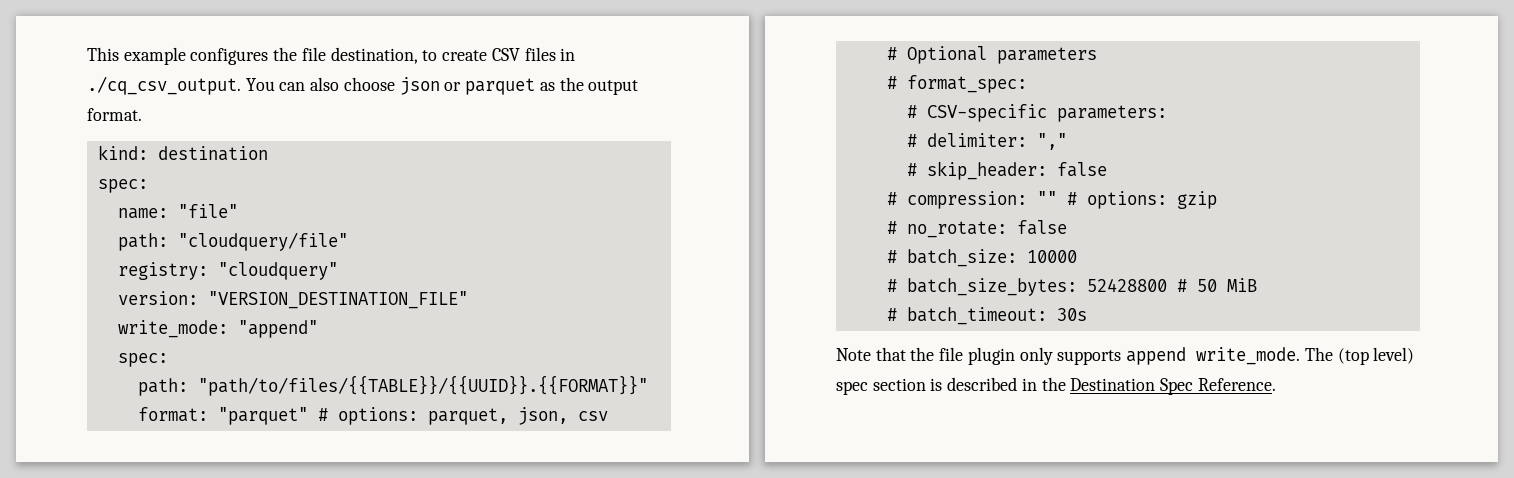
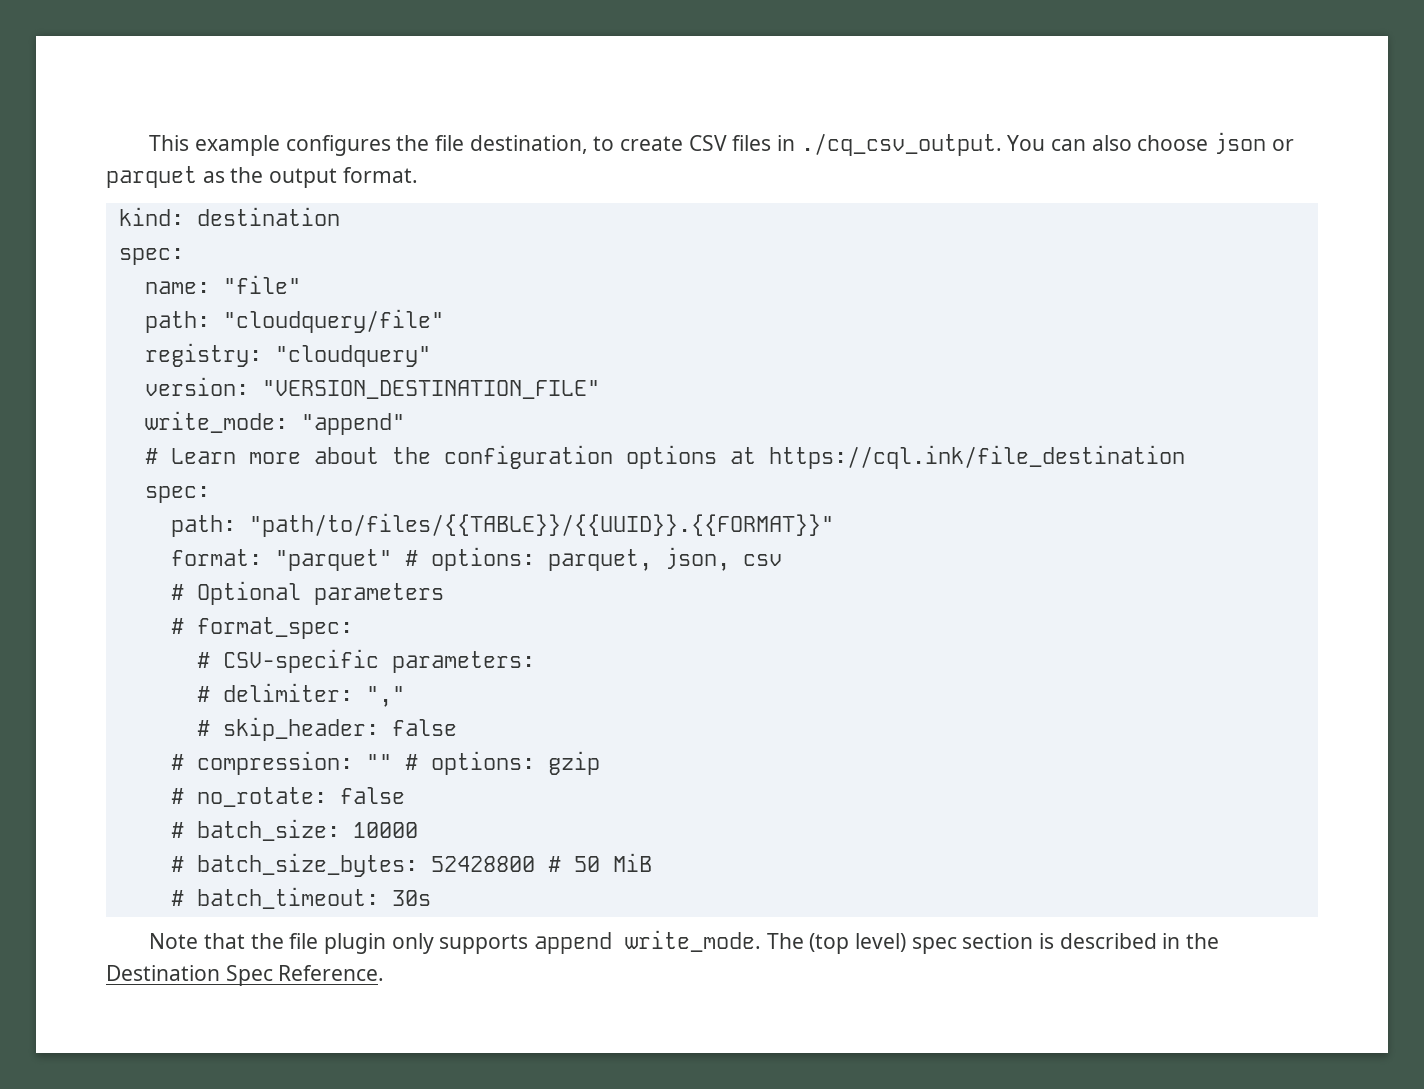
+ # Learn more about the configuration options at https://cql.ink/file_destination

